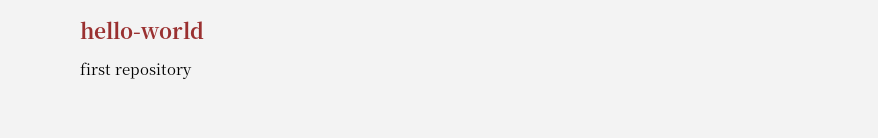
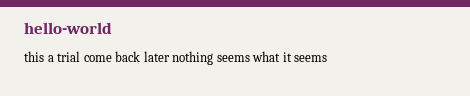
- first repository
+ this a trial come back later nothing seems what it seems

